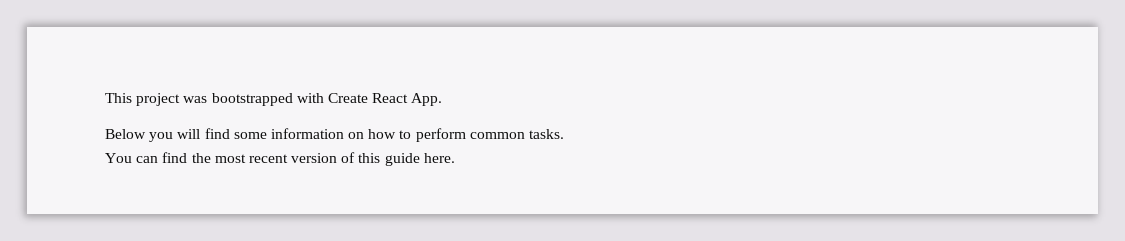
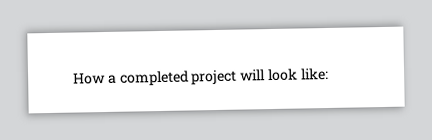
- This project was bootstrapped with Create React App.
- Below you will find some information on how to perform common tasks.
- You can find the most recent version of this guide here.
+ How a completed project will look like:

